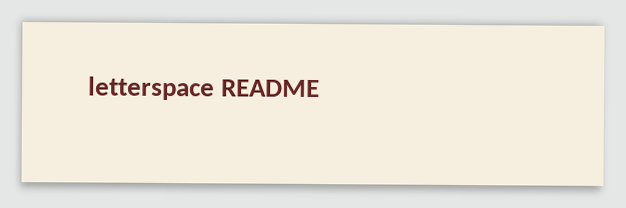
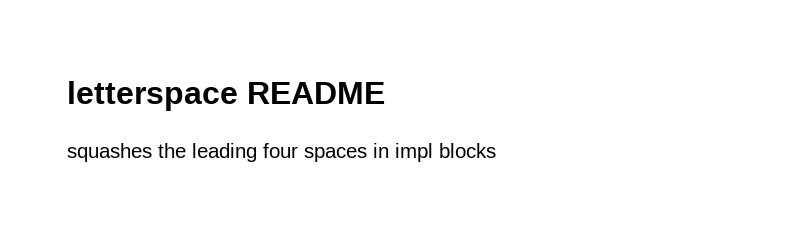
+ squashes the leading four spaces in impl blocks

